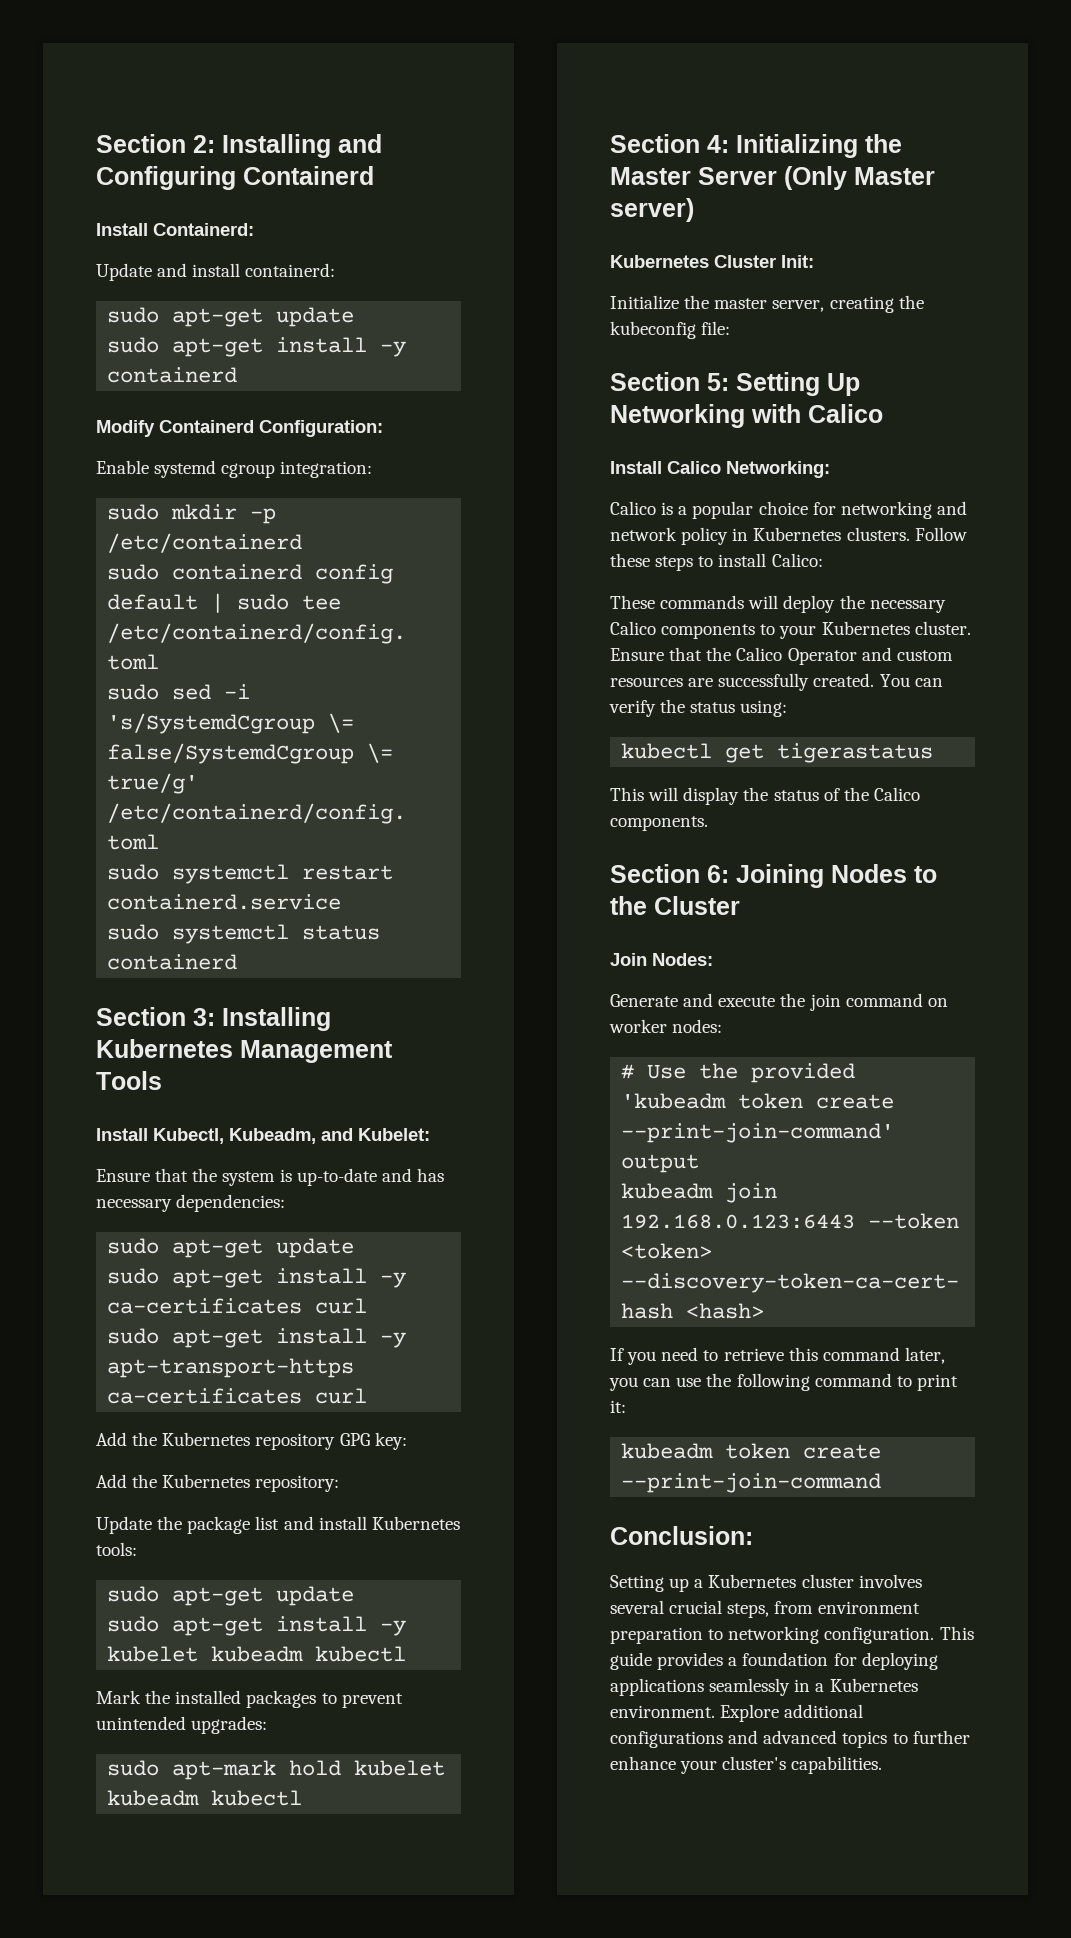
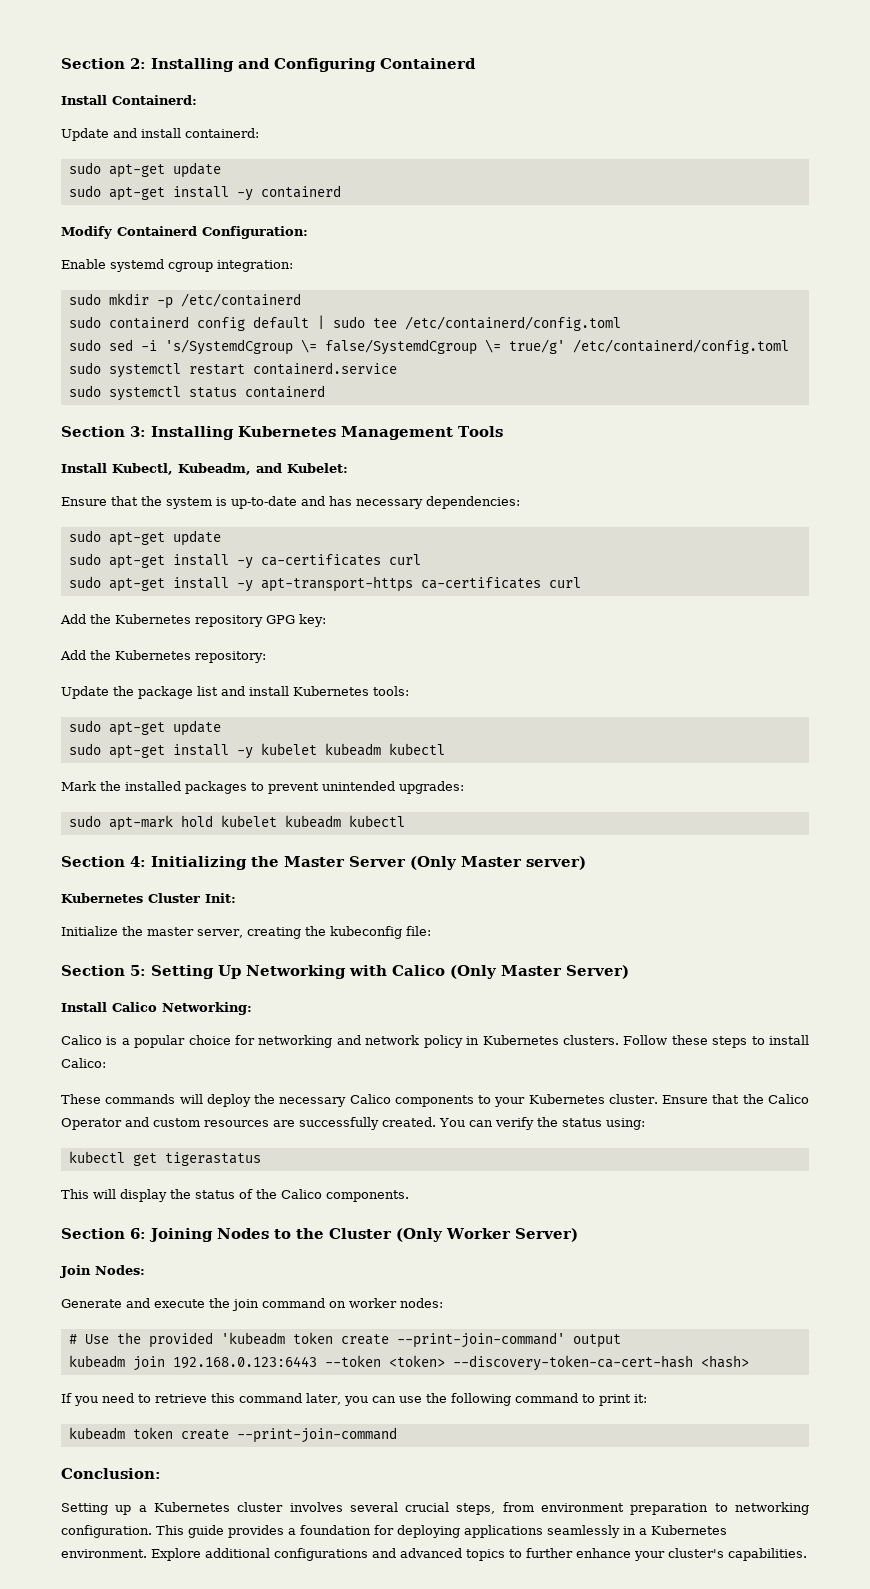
- Section 5: Setting Up Networking with Calico
+ Section 5: Setting Up Networking with Calico (Only Master Server)
- Section 6: Joining Nodes to the Cluster
+ Section 6: Joining Nodes to the Cluster (Only Worker Server)

